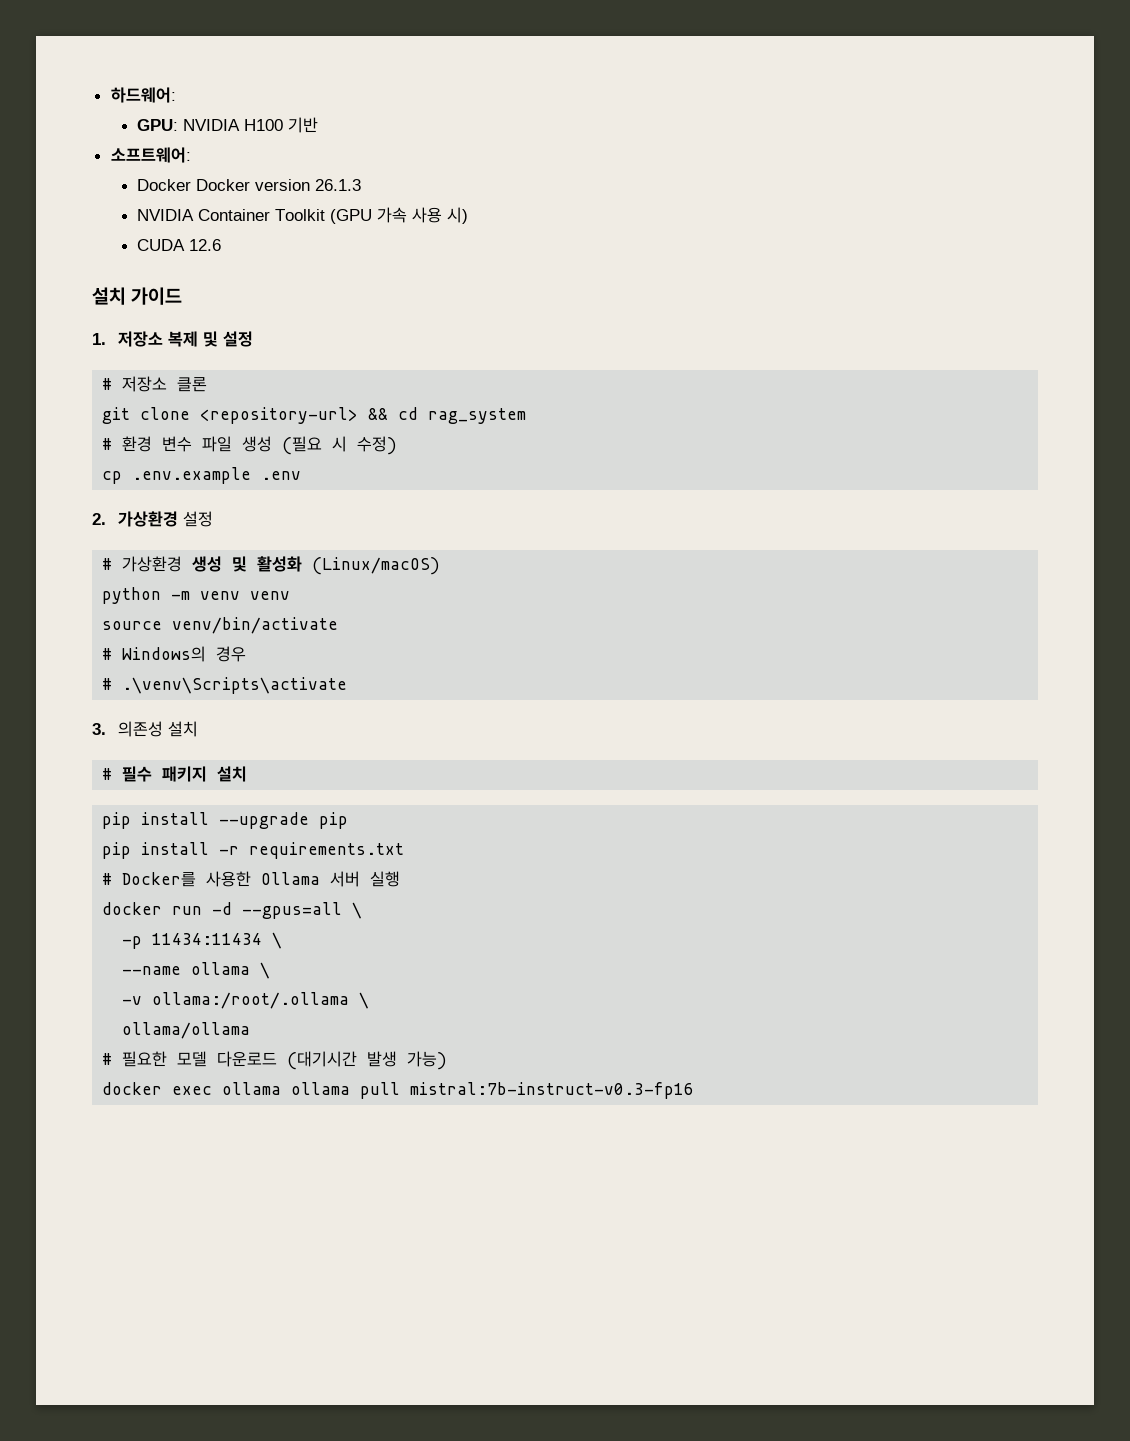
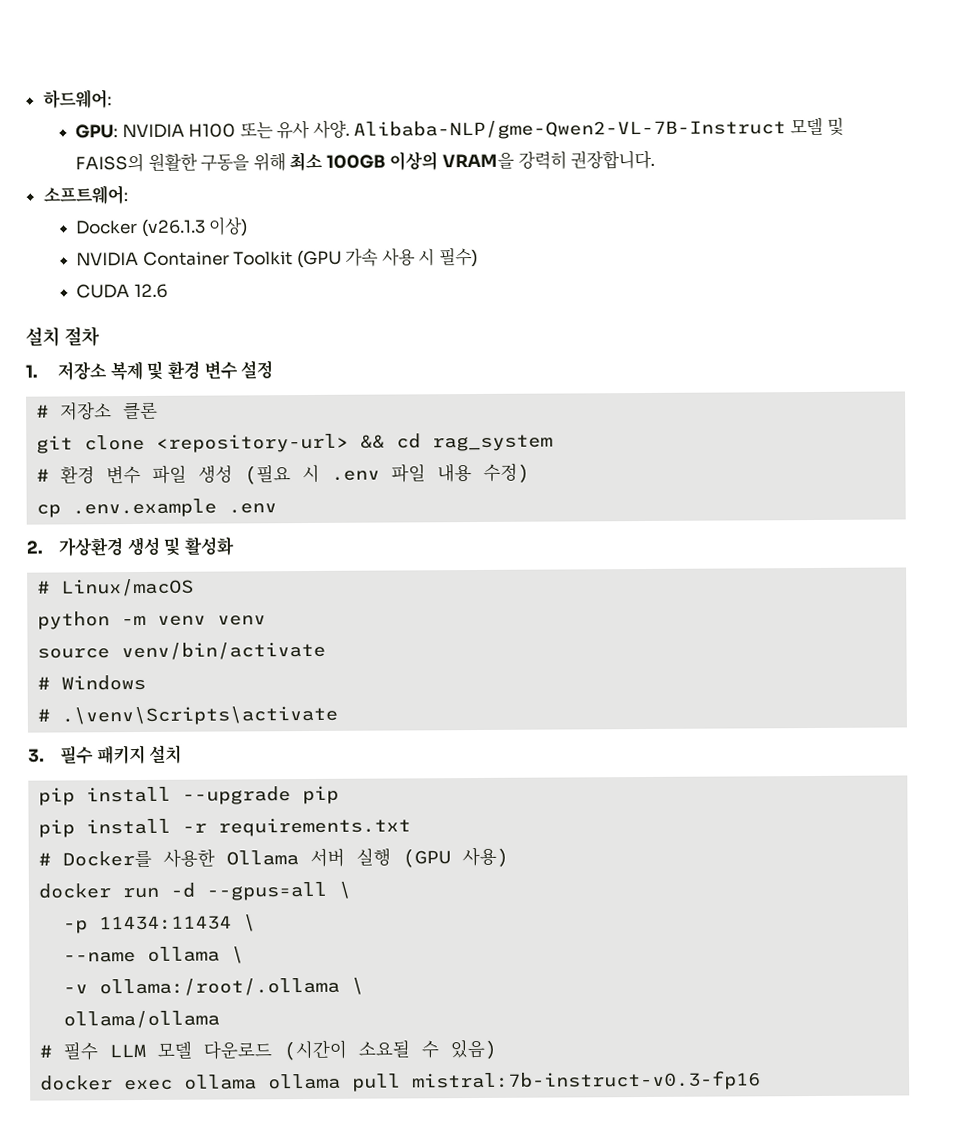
- GPU: NVIDIA H100 기반
+ GPU: NVIDIA H100 또는 유사 사양. Alibaba-NLP/gme-Qwen2-VL-7B-Instruct 모델 및 FAISS의 원활한 구동을 위해 최소 100GB 이상의 VRAM을 강력히 권장합니다.
- Docker Docker version 26.1.3
+ Docker (v26.1.3 이상)
- NVIDIA Container Toolkit (GPU 가속 사용 시)
+ NVIDIA Container Toolkit (GPU 가속 사용 시 필수)
- 설치 가이드
+ 설치 절차
- 1. 저장소 복제 및 설정
+ 1. 저장소 복제 및 환경 변수 설정
- # 환경 변수 파일 생성 (필요 시 수정)
+ # 환경 변수 파일 생성 (필요 시 .env 파일 내용 수정)
- 2. 가상환경 설정
- # 가상환경 생성 및 활성화 (Linux/macOS)
+ 2. 가상환경 생성 및 활성화
+ # Linux/macOS
- # Windows의 경우
+ # Windows
- 3. 의존성 설치
- # 필수 패키지 설치
+ 3. 필수 패키지 설치
- # Docker를 사용한 Ollama 서버 실행
+ # Docker를 사용한 Ollama 서버 실행 (GPU 사용)
- # 필요한 모델 다운로드 (대기시간 발생 가능)
+ # 필수 LLM 모델 다운로드 (시간이 소요될 수 있음)

